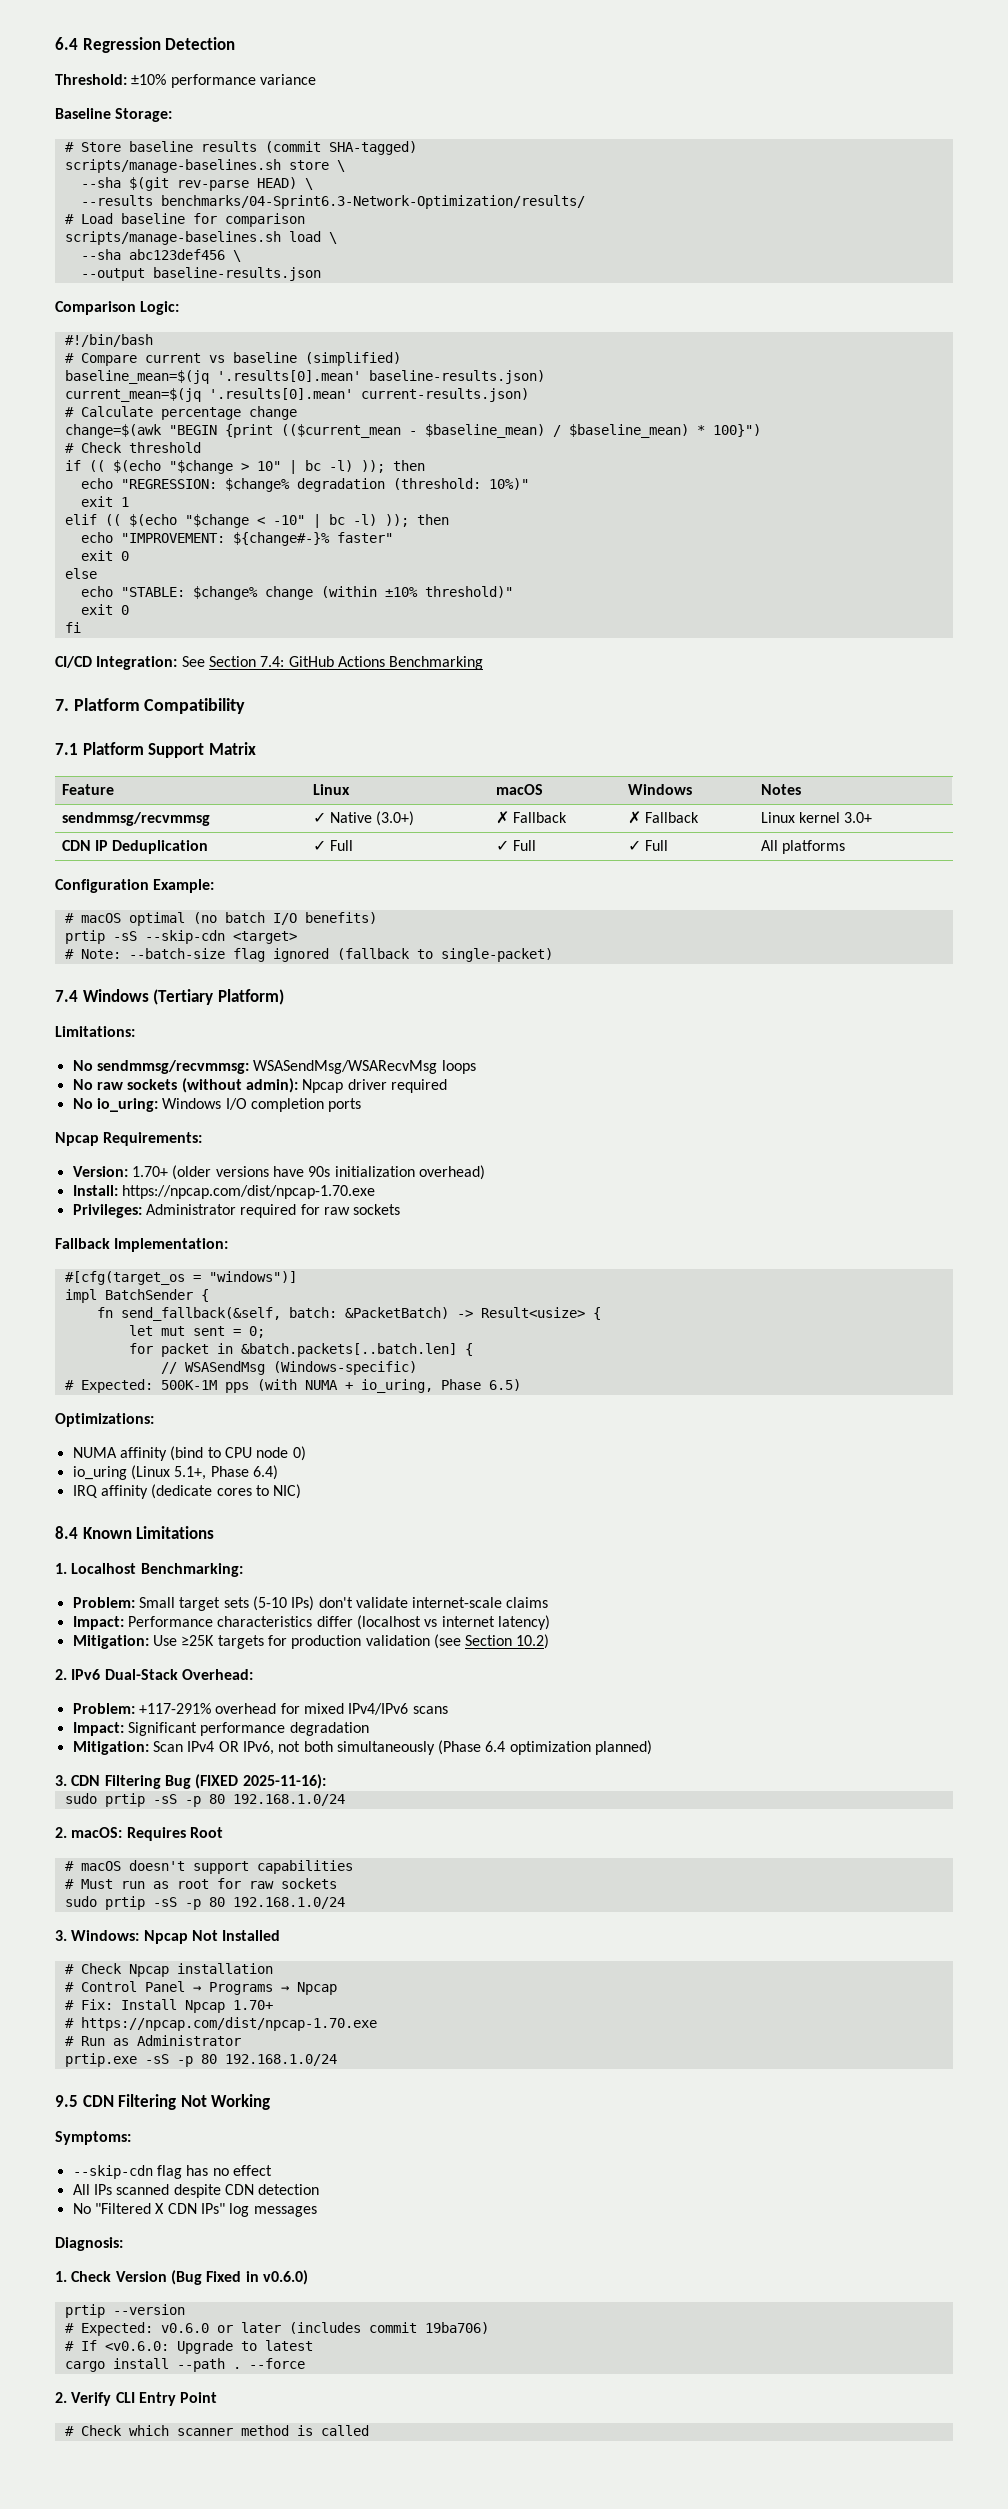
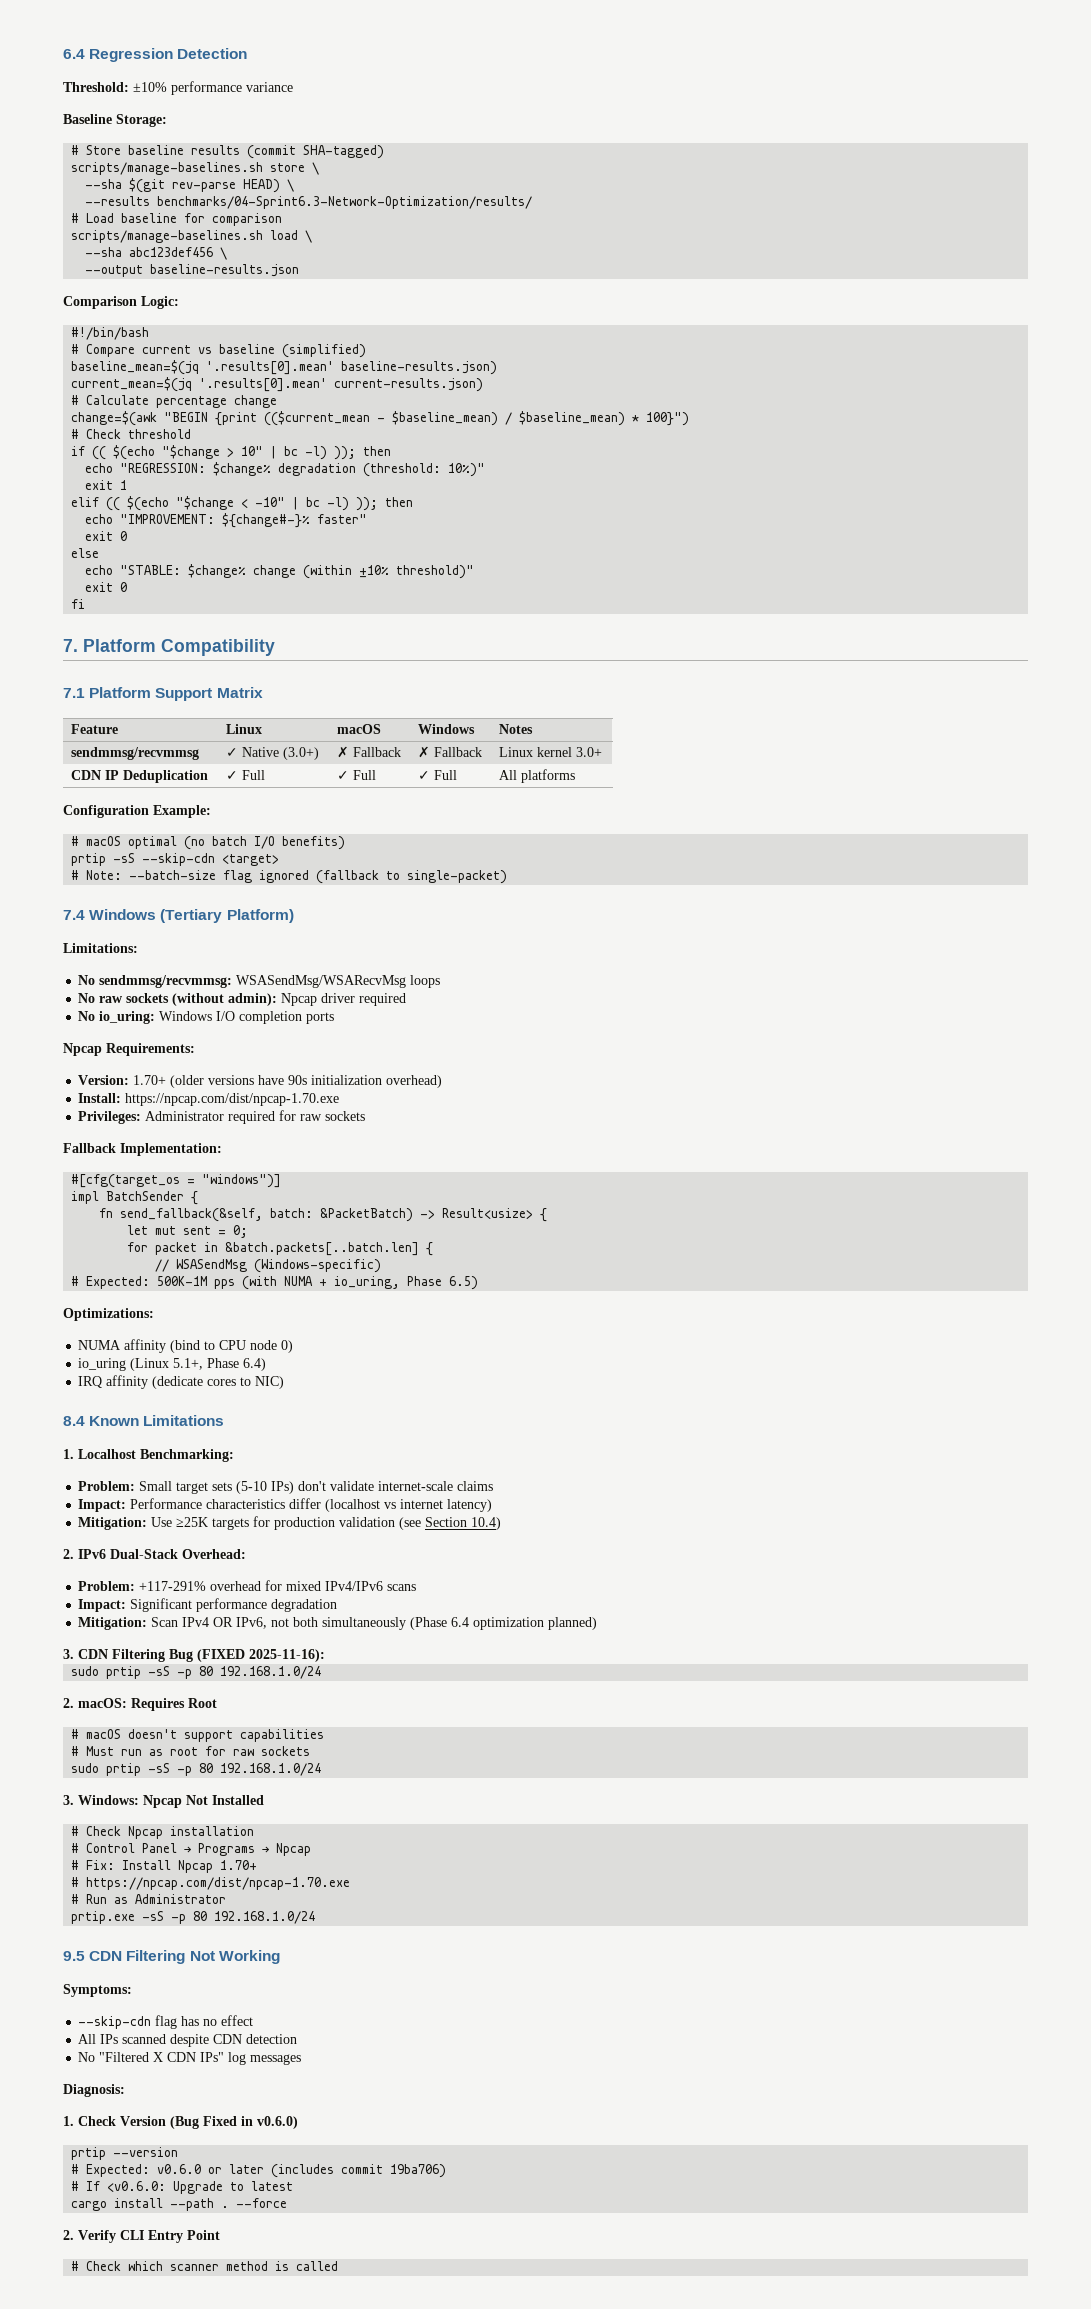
- CI/CD Integration: See Section 7.4: GitHub Actions Benchmarking
- Mitigation: Use ≥25K targets for production validation (see Section 10.2)
+ Mitigation: Use ≥25K targets for production validation (see Section 10.4)

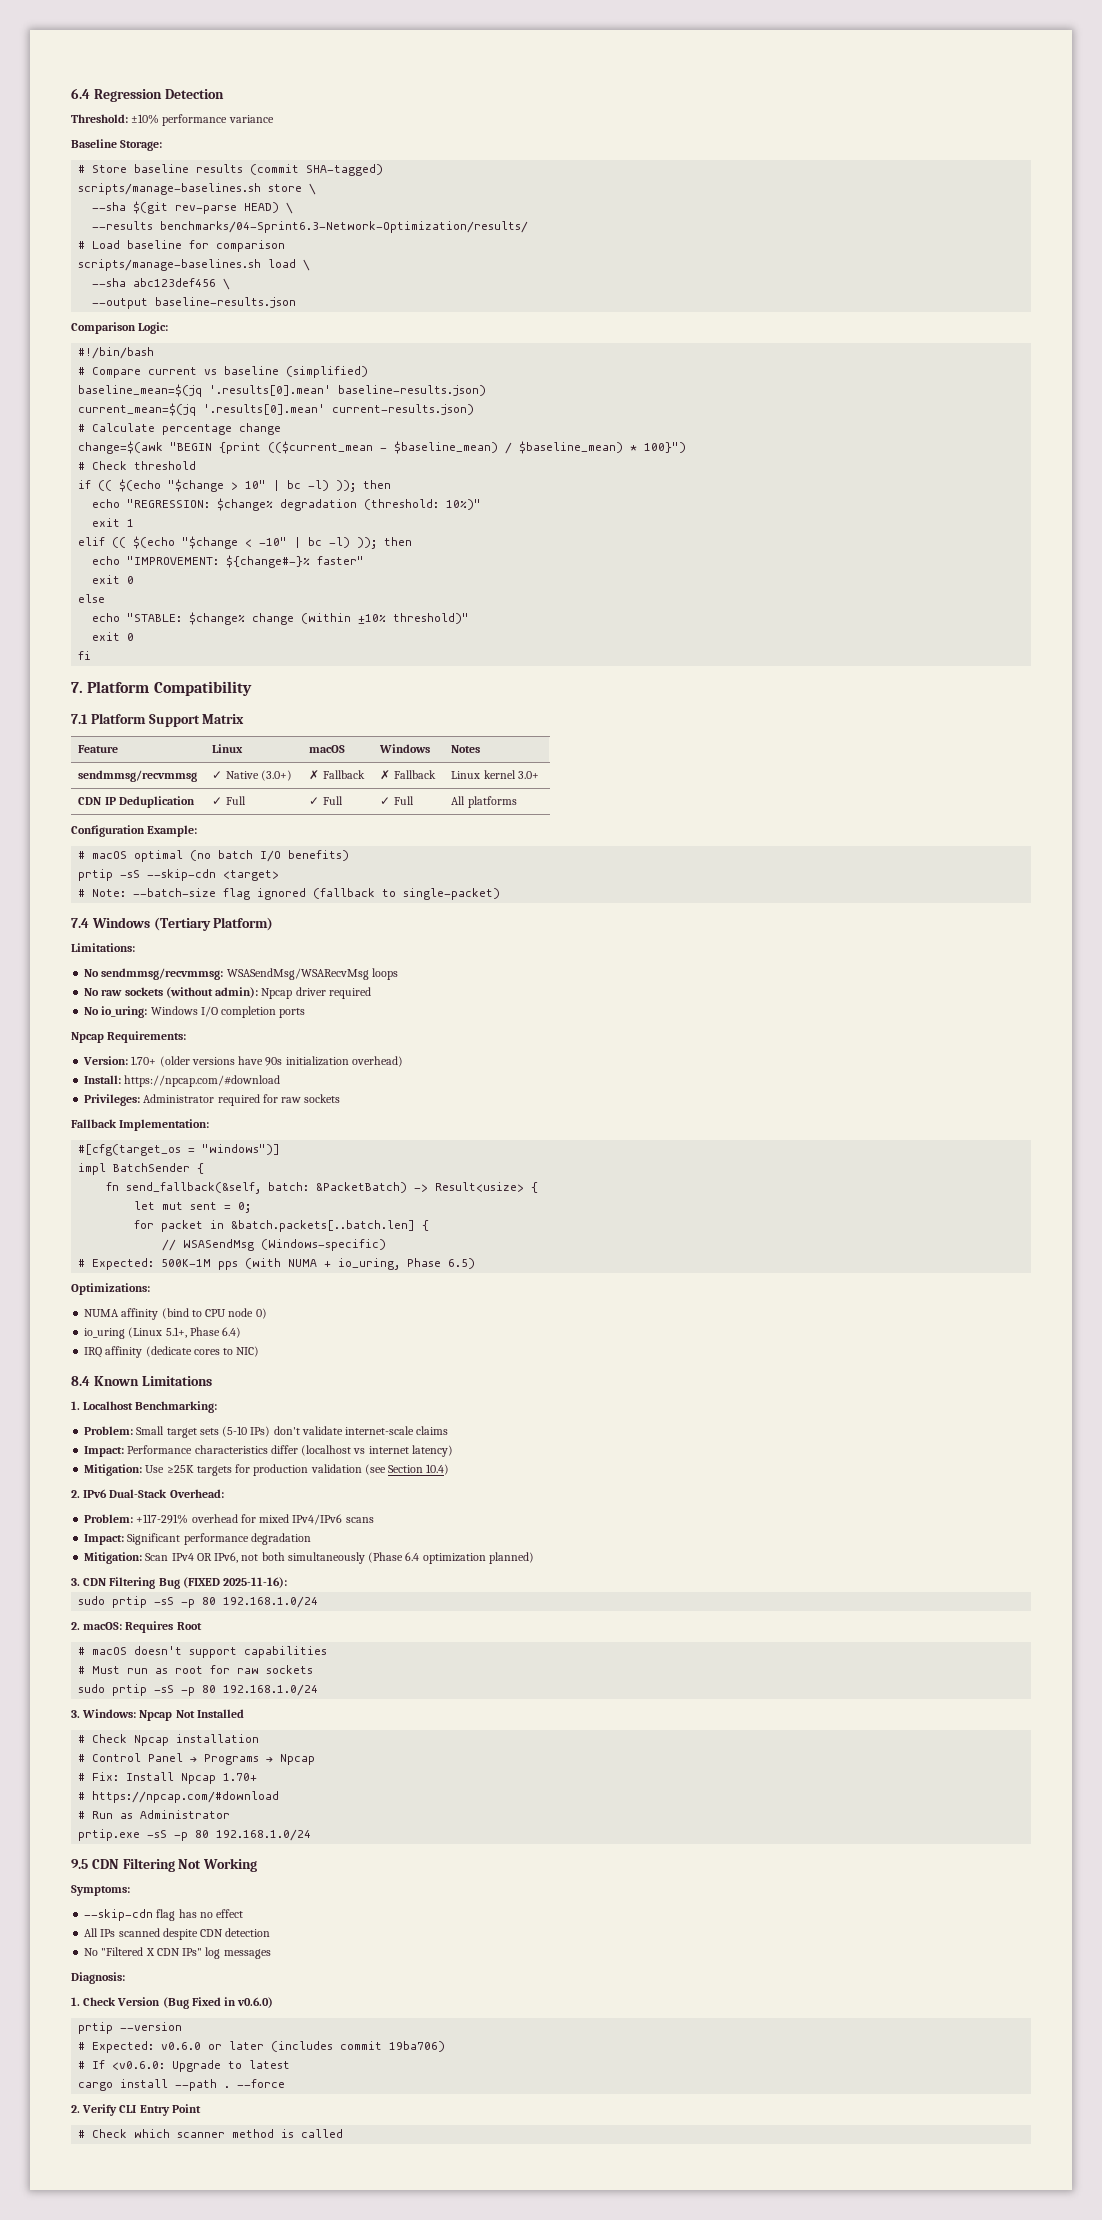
- Install: https://npcap.com/dist/npcap-1.70.exe
+ Install: https://npcap.com/#download
- # https://npcap.com/dist/npcap-1.70.exe
+ # https://npcap.com/#download

